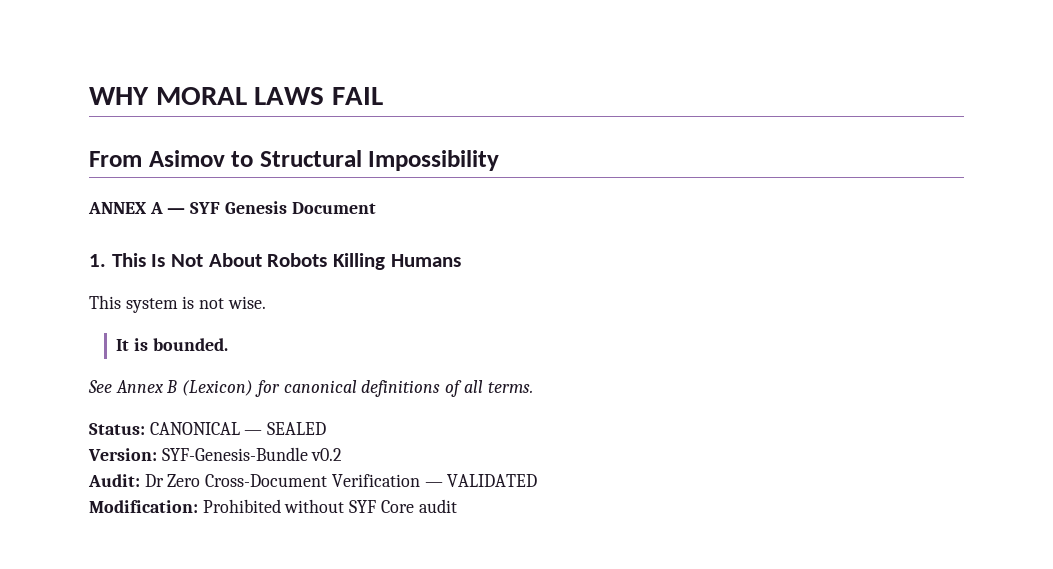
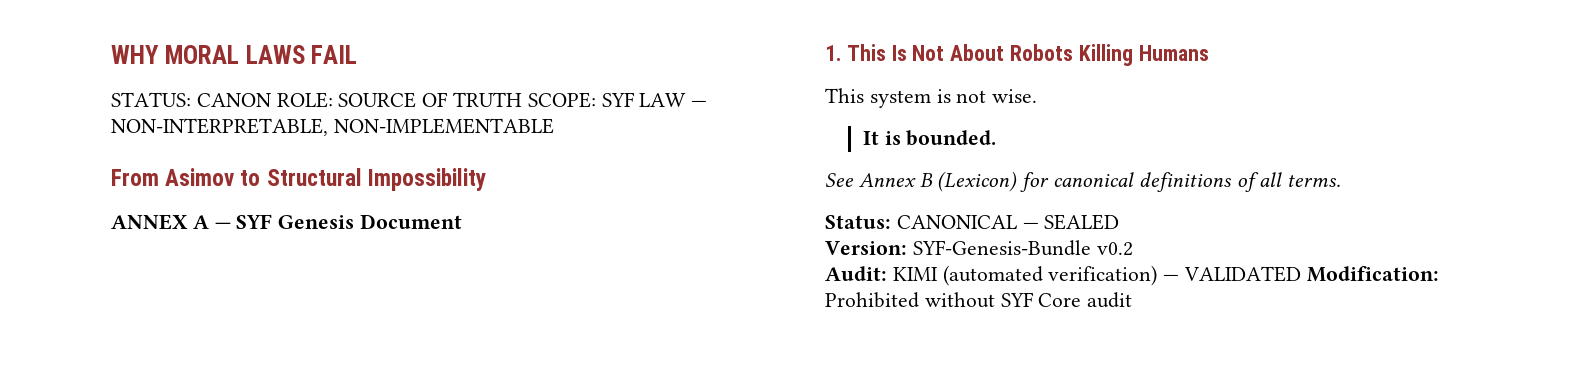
+ STATUS: CANON ROLE: SOURCE OF TRUTH SCOPE: SYF LAW — NON-INTERPRETABLE, NON-IMPLEMENTABLE
- Audit: Dr Zero Cross-Document Verification — VALIDATED
- Modification: Prohibited without SYF Core audit
+ Audit: KIMI (automated verification) — VALIDATED Modification: Prohibited without SYF Core audit

